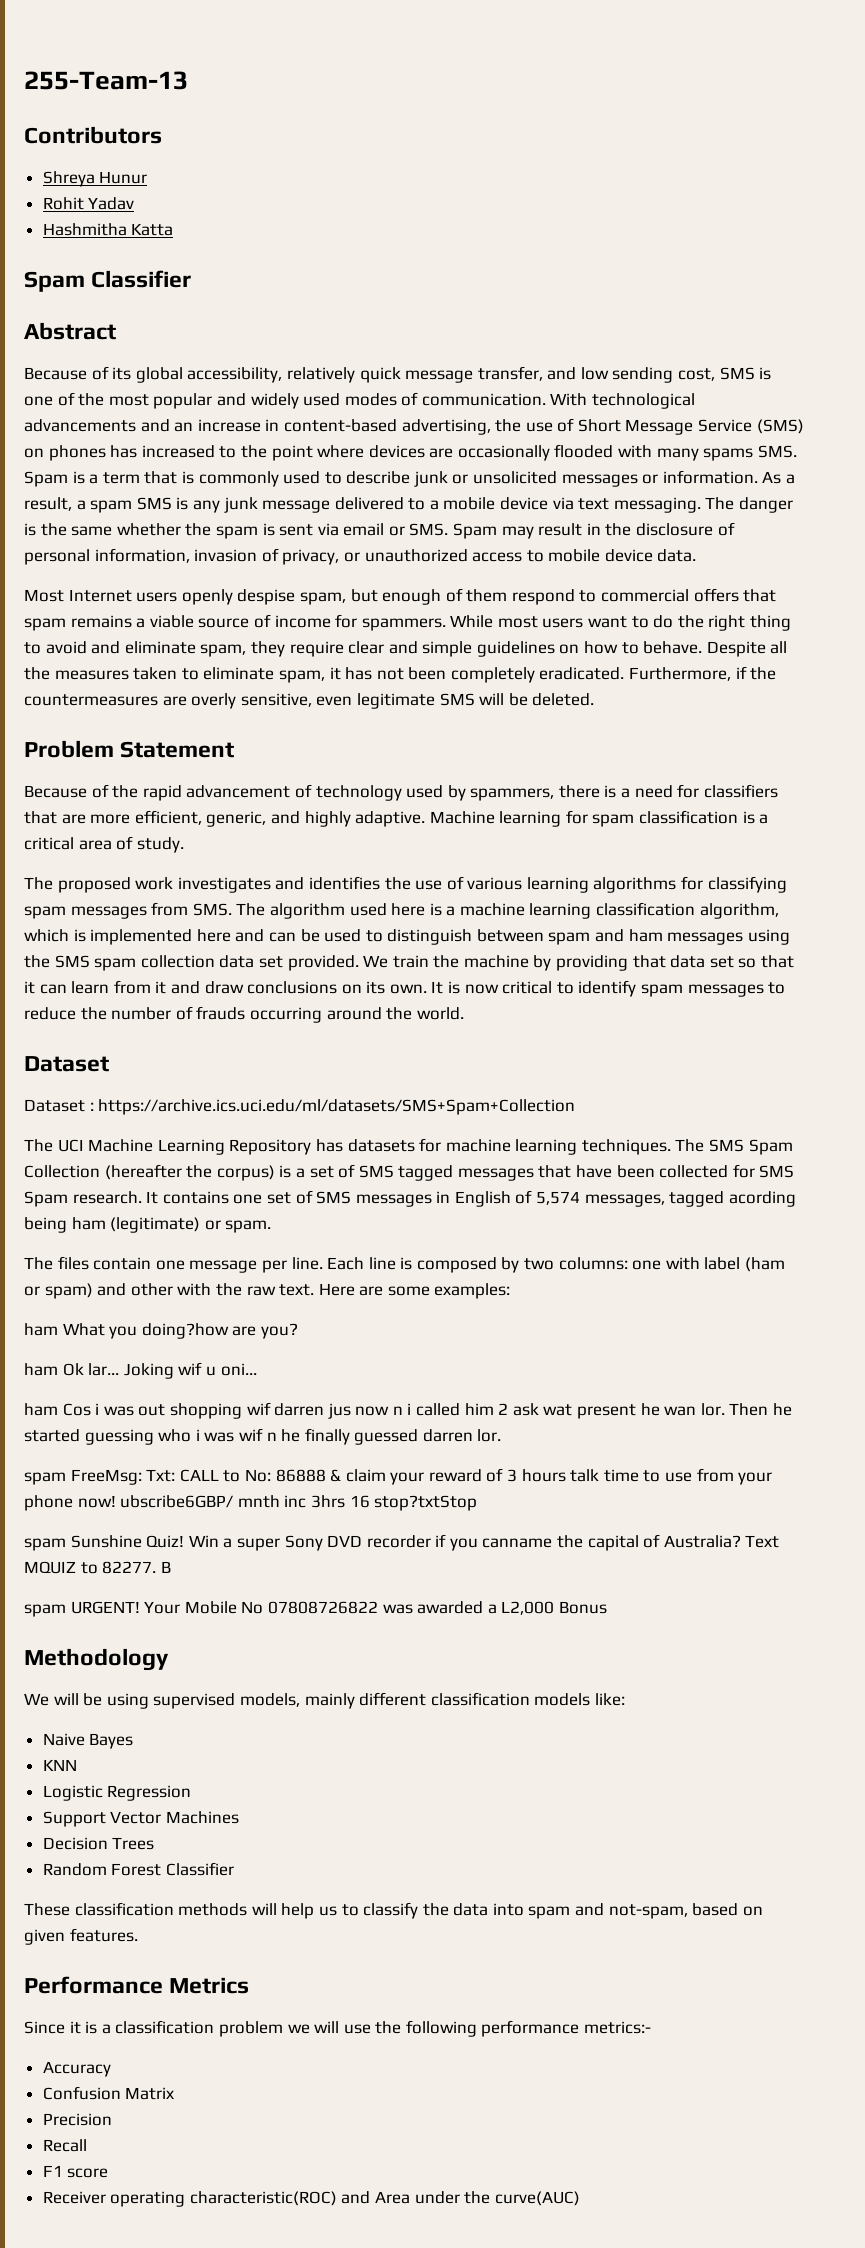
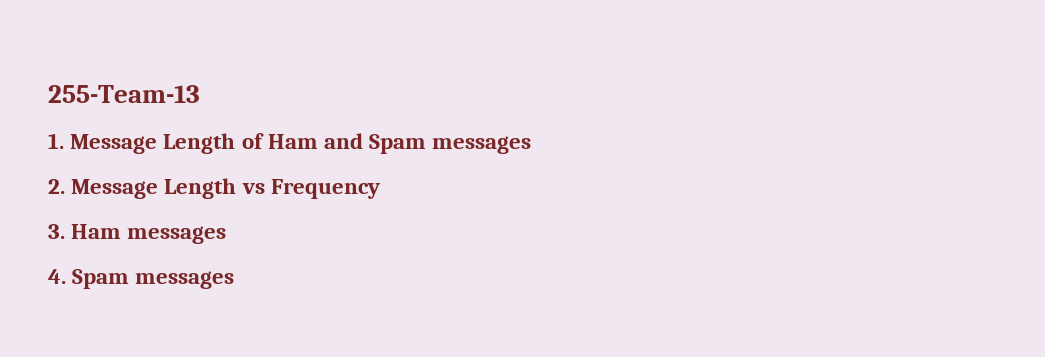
- Contributors
- Shreya Hunur
- Rohit Yadav
- Hashmitha Katta
- Spam Classifier
- Abstract
- Because of its global accessibility, relatively quick message transfer, and low sending cost, SMS is one of the most popular and widely used modes of communication. With technological advancements and an increase in content-based advertising, the use of Short Message Service (SMS) on phones has increased to the point where devices are occasionally flooded with many spams SMS. Spam is a term that is commonly used to describe junk or unsolicited messages or information. As a result, a spam SMS is any junk message delivered to a mobile device via text messaging. The danger is the same whether the spam is sent via email or SMS. Spam may result in the disclosure of personal information, invasion of privacy, or unauthorized access to mobile device data.
- Most Internet users openly despise spam, but enough of them respond to commercial offers that spam remains a viable source of income for spammers. While most users want to do the right thing to avoid and eliminate spam, they require clear and simple guidelines on how to behave. Despite all the measures taken to eliminate spam, it has not been completely eradicated. Furthermore, if the countermeasures are overly sensitive, even legitimate SMS will be deleted.
- Problem Statement
- Because of the rapid advancement of technology used by spammers, there is a need for classifiers that are more efficient, generic, and highly adaptive. Machine learning for spam classification is a critical area of study.
- The proposed work investigates and identifies the use of various learning algorithms for classifying spam messages from SMS. The algorithm used here is a machine learning classification algorithm, which is implemented here and can be used to distinguish between spam and ham messages using the SMS spam collection data set provided. We train the machine by providing that data set so that it can learn from it and draw conclusions on its own. It is now critical to identify spam messages to reduce the number of frauds occurring around the world.
- Dataset
- Dataset : https://archive.ics.uci.edu/ml/datasets/SMS+Spam+Collection
- The UCI Machine Learning Repository has datasets for machine learning techniques. The SMS Spam Collection (hereafter the corpus) is a set of SMS tagged messages that have been collected for SMS Spam research. It contains one set of SMS messages in English of 5,574 messages, tagged acording being ham (legitimate) or spam.
- The files contain one message per line. Each line is composed by two columns: one with label (ham or spam) and other with the raw text. Here are some examples:
- ham What you doing?how are you?
- ham Ok lar... Joking wif u oni...
- ham Cos i was out shopping wif darren jus now n i called him 2 ask wat present he wan lor. Then he started guessing who i was wif n he finally guessed darren lor.
- spam FreeMsg: Txt: CALL to No: 86888 & claim your reward of 3 hours talk time to use from your phone now! ubscribe6GBP/ mnth inc 3hrs 16 stop?txtStop
- spam Sunshine Quiz! Win a super Sony DVD recorder if you canname the capital of Australia? Text MQUIZ to 82277. B
- spam URGENT! Your Mobile No 07808726822 was awarded a L2,000 Bonus
- Methodology
- We will be using supervised models, mainly different classification models like:
- Naive Bayes
- KNN
- Logistic Regression
- Support Vector Machines
- Decision Trees
- Random Forest Classifier
- These classification methods will help us to classify the data into spam and not-spam, based on given features.
- Performance Metrics
- Since it is a classification problem we will use the following performance metrics:-
- Accuracy
- Confusion Matrix
- Precision
- Recall
- F1 score
- Receiver operating characteristic(ROC) and Area under the curve(AUC)
+ 1. Message Length of Ham and Spam messages
+ 2. Message Length vs Frequency
+ 3. Ham messages
+ 4. Spam messages

